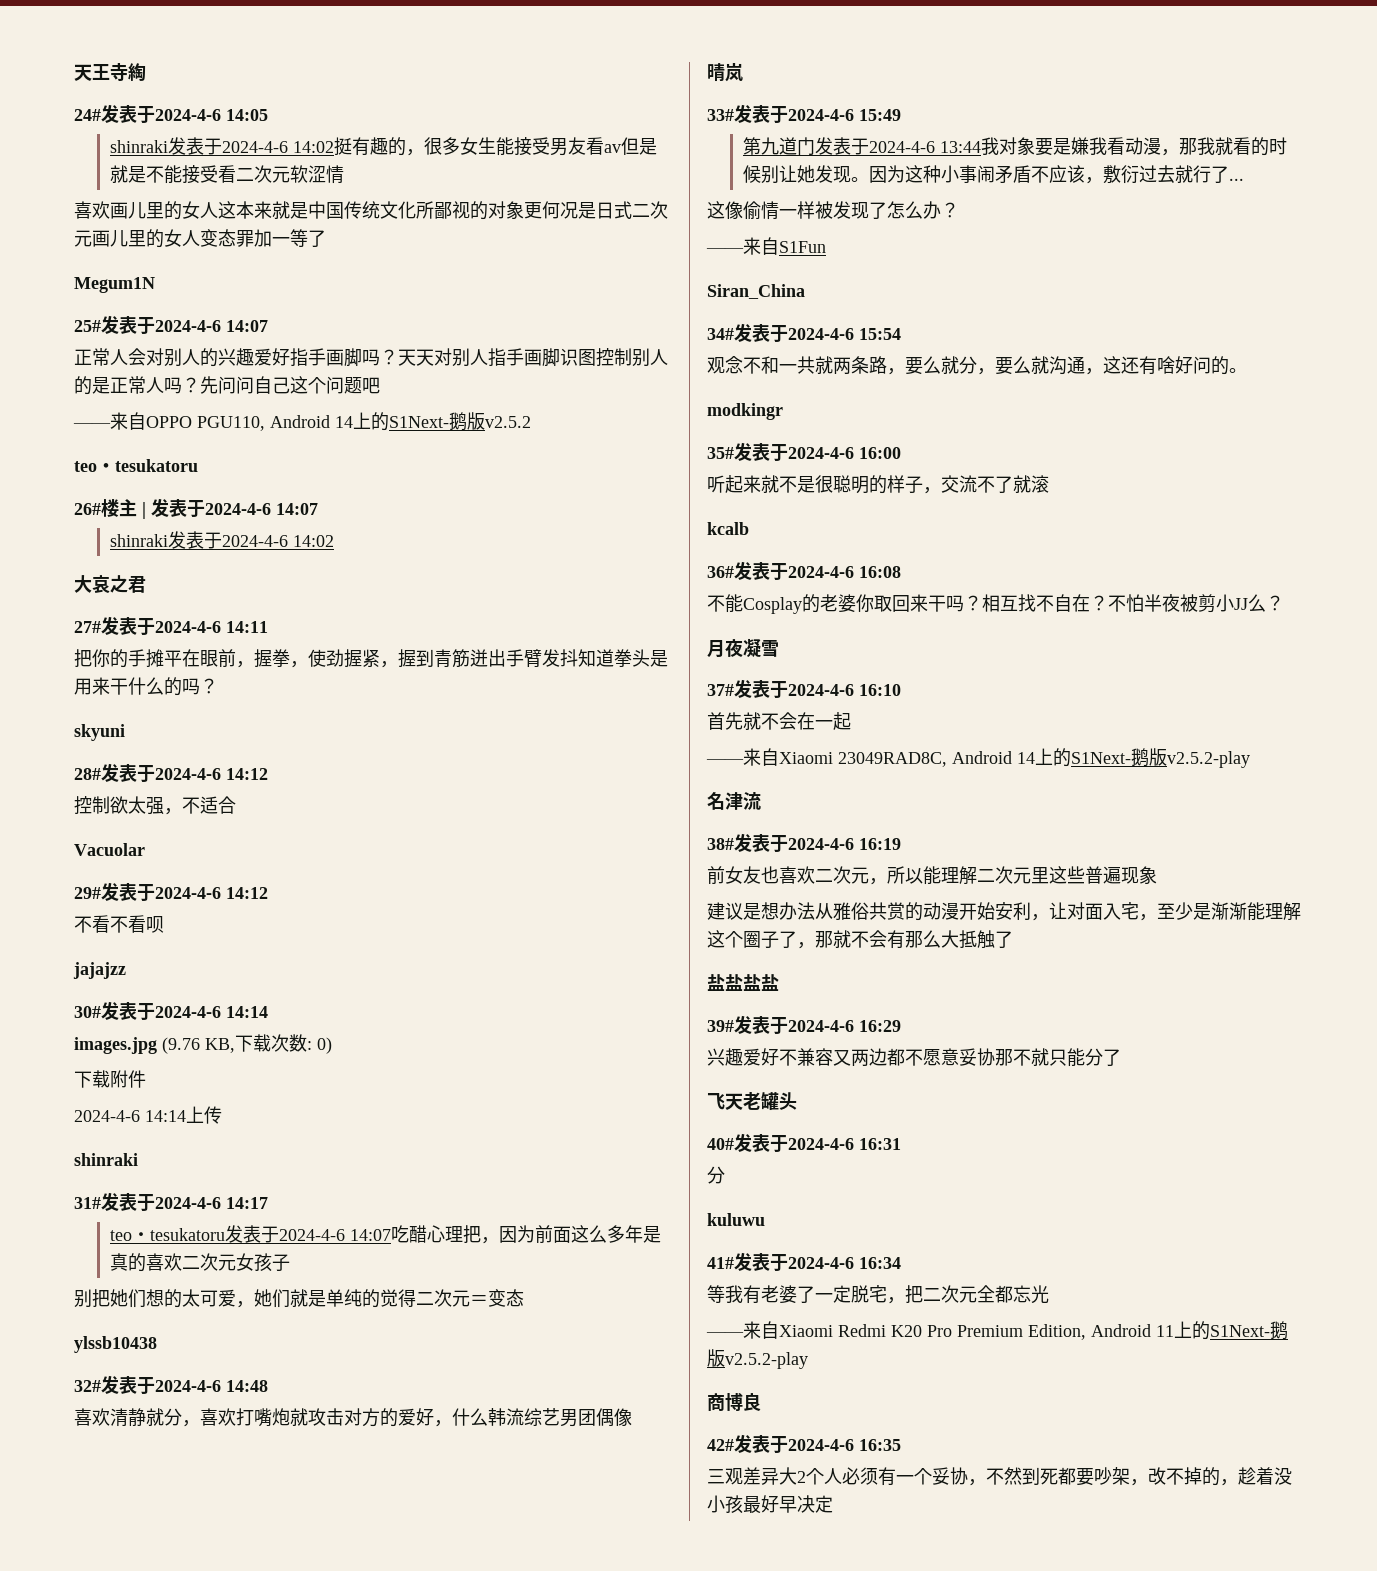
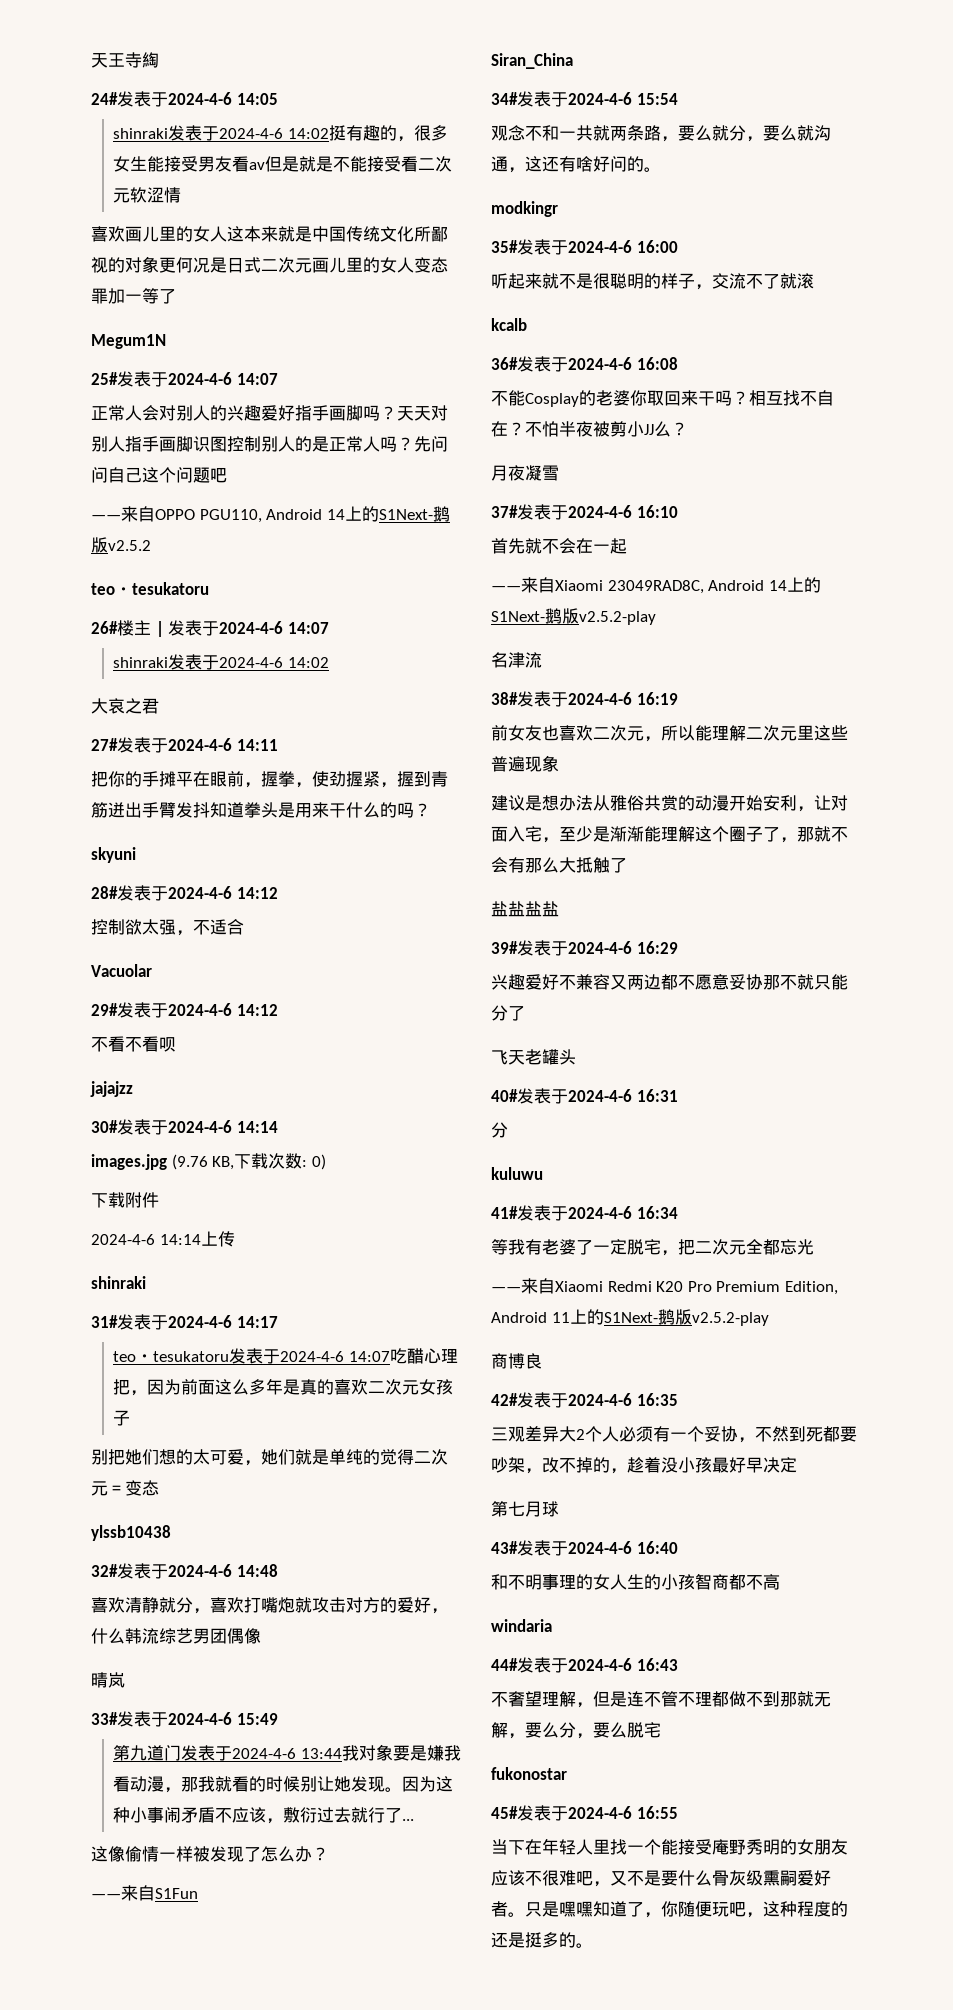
+ 第七月球
+ 43#发表于2024-4-6 16:40
+ 和不明事理的女人生的小孩智商都不高
+ windaria
+ 44#发表于2024-4-6 16:43
+ 不奢望理解，但是连不管不理都做不到那就无解，要么分，要么脱宅
+ fukonostar
+ 45#发表于2024-4-6 16:55
+ 当下在年轻人里找一个能接受庵野秀明的女朋友应该不很难吧，又不是要什么骨灰级熏嗣爱好者。只是嘿嘿知道了，你随便玩吧，这种程度的还是挺多的。

